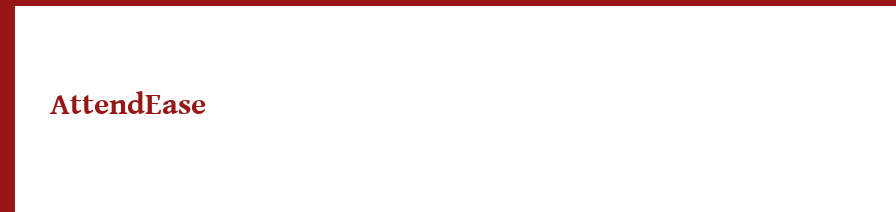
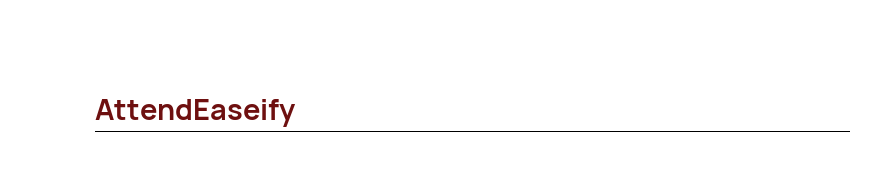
- AttendEase
+ AttendEaseify

